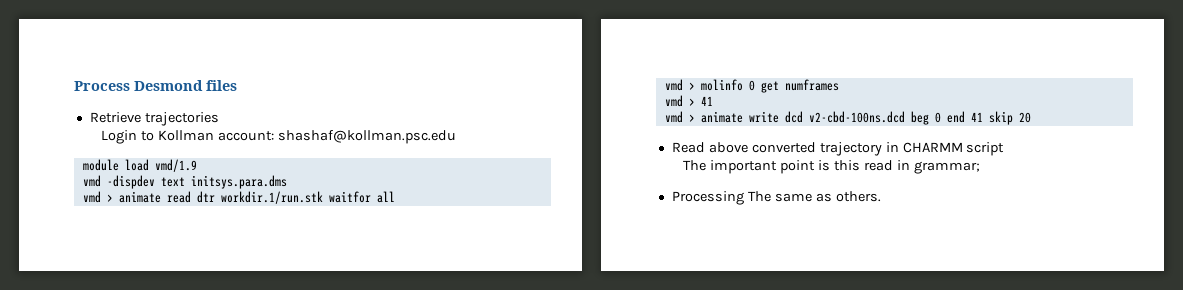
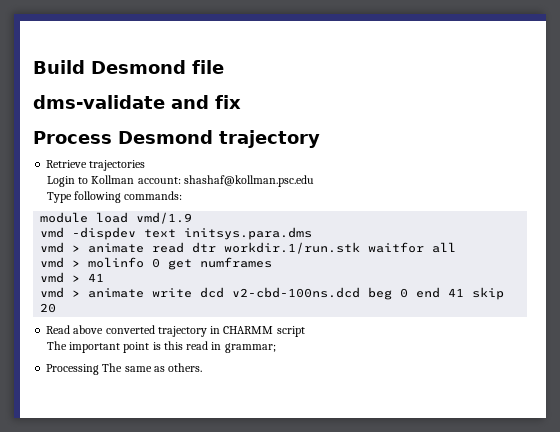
+ Build Desmond file
+ dms-validate and fix
- Process Desmond files
+ Process Desmond trajectory
+ Type following commands:

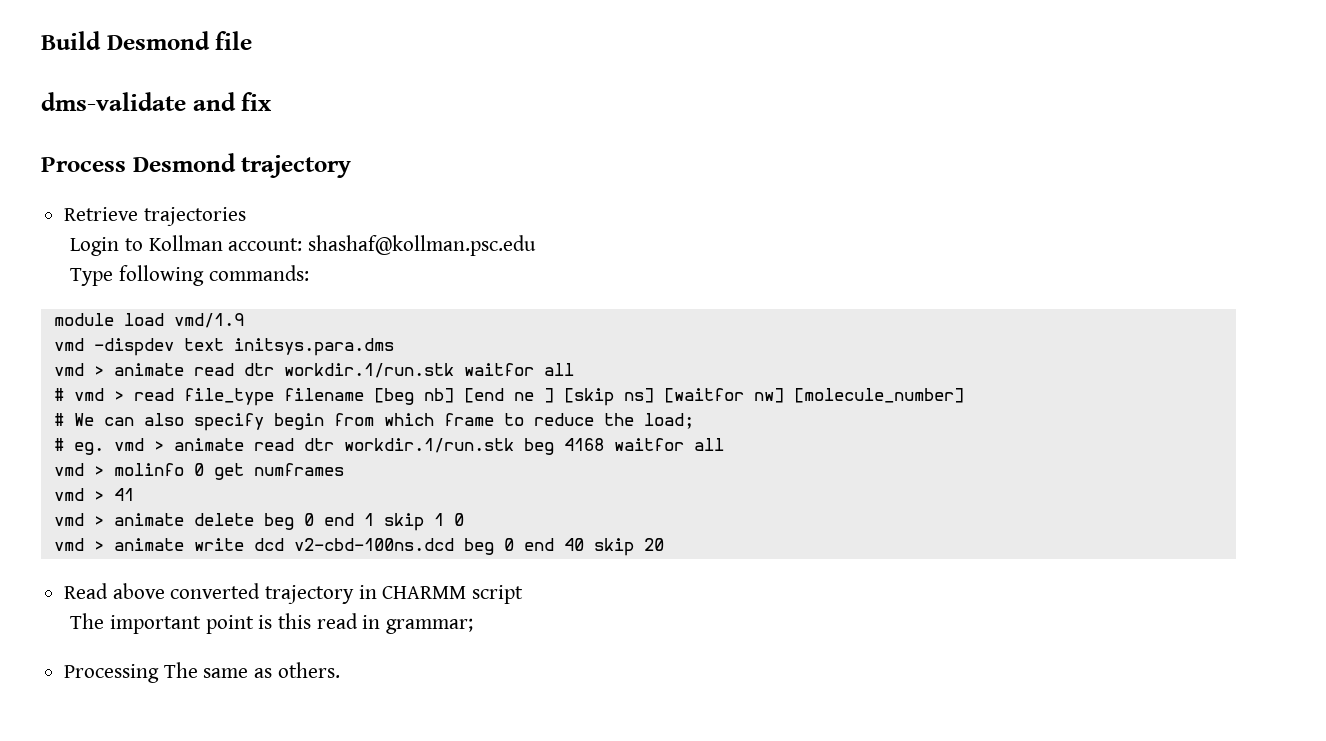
+ # vmd > read file_type filename [beg nb] [end ne ] [skip ns] [waitfor nw] [molecule_number]
+ # We can also specify begin from which frame to reduce the load;
+ # eg. vmd > animate read dtr workdir.1/run.stk beg 4168 waitfor all
+ vmd > animate delete beg 0 end 1 skip 1 0
- vmd > animate write dcd v2-cbd-100ns.dcd beg 0 end 41 skip 20
+ vmd > animate write dcd v2-cbd-100ns.dcd beg 0 end 40 skip 20

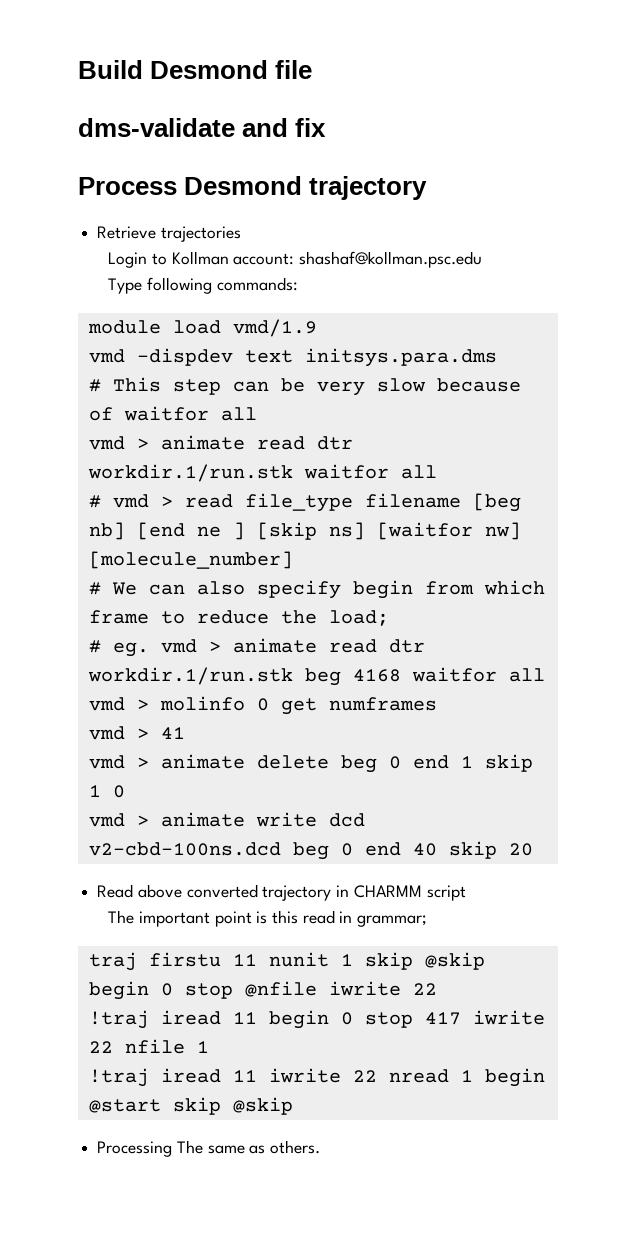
+ # This step can be very slow because of waitfor all
+ traj firstu 11 nunit 1 skip @skip begin 0 stop @nfile iwrite 22
+ !traj iread 11 begin 0 stop 417 iwrite 22 nfile 1
+ !traj iread 11 iwrite 22 nread 1 begin @start skip @skip

